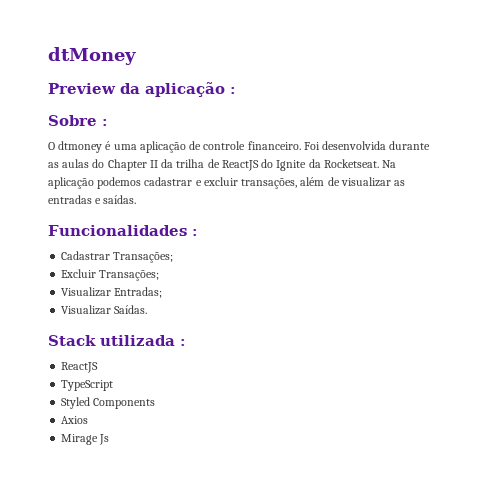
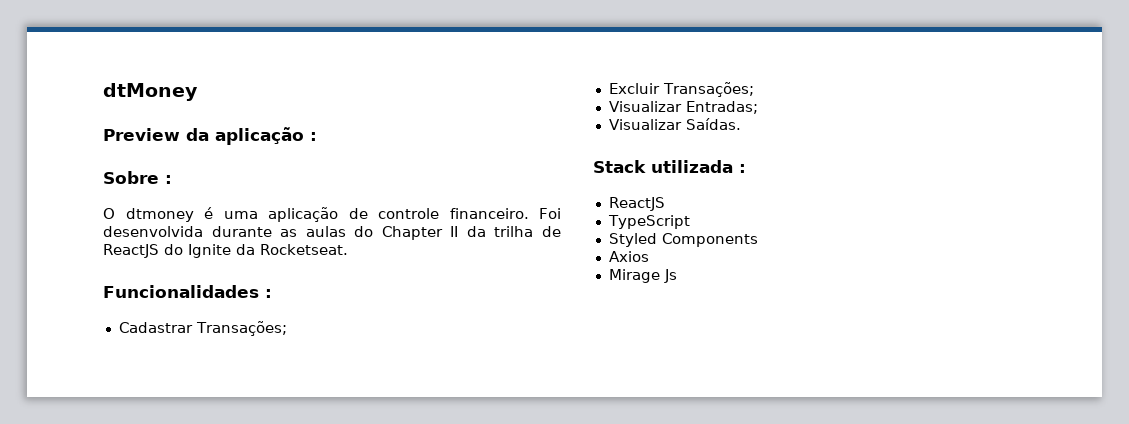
- Na aplicação podemos cadastrar e excluir transações, além de visualizar as entradas e saídas.

